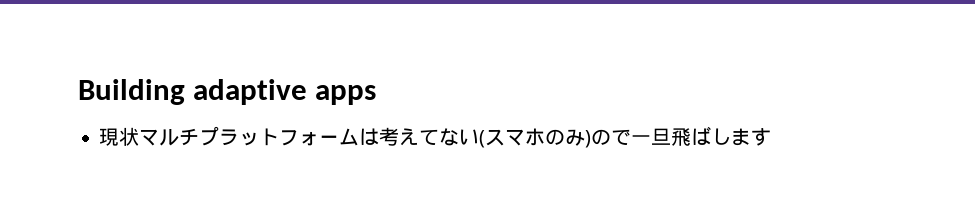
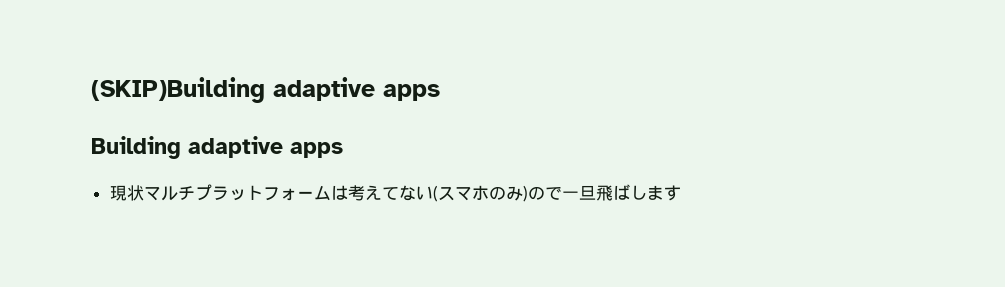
+ (SKIP)Building adaptive apps

